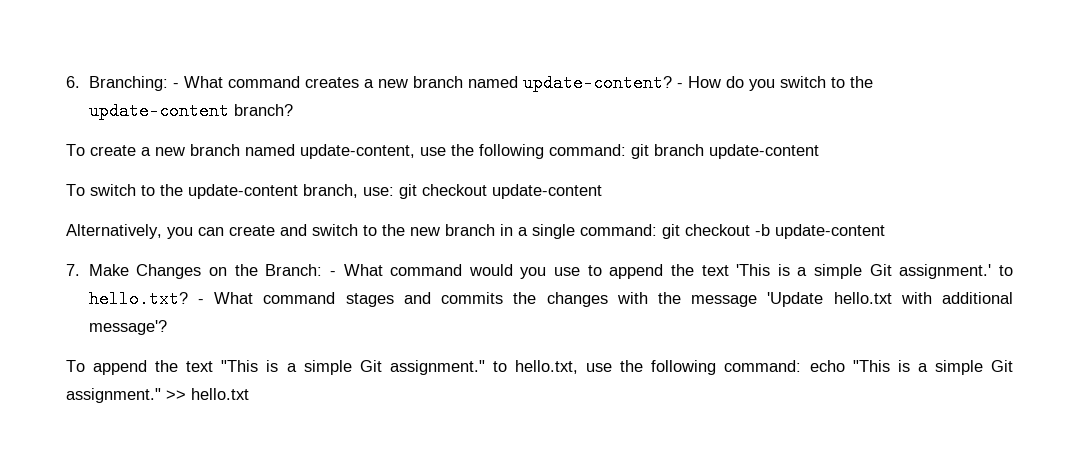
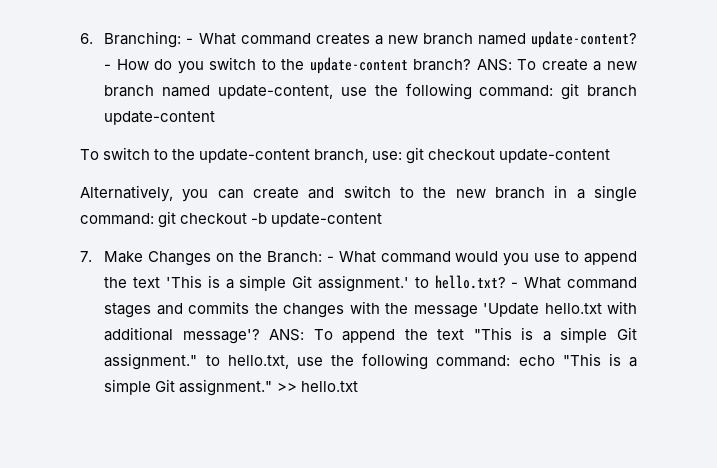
- - How do you switch to the update-content branch?
- To create a new branch named update-content, use the following command: git branch update-content
+ - How do you switch to the update-content branch? ANS: To create a new branch named update-content, use the following command: git branch update-content
- - What command stages and commits the changes with the message 'Update hello.txt with additional message'?
- To append the text "This is a simple Git assignment." to hello.txt, use the following command: echo "This is a simple Git assignment."
+ - What command stages and commits the changes with the message 'Update hello.txt with additional message'? ANS: To append the text "This is a simple Git assignment." to hello.txt, use the following command: echo "This is a simple Git assignment."

